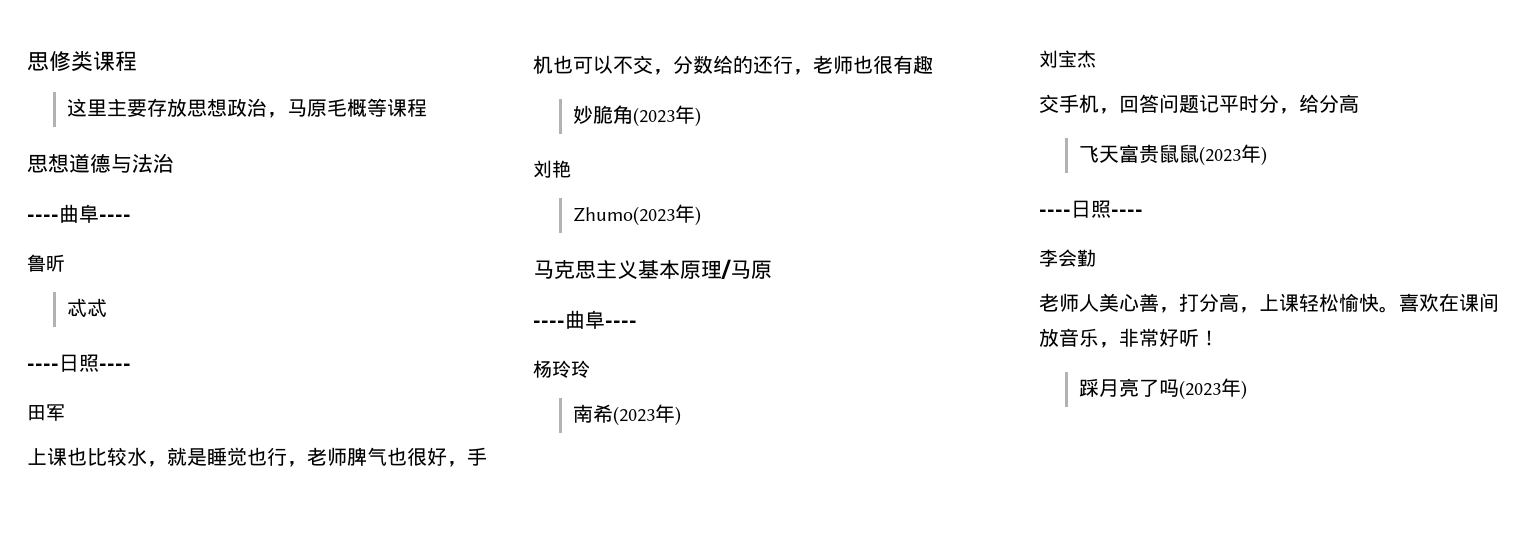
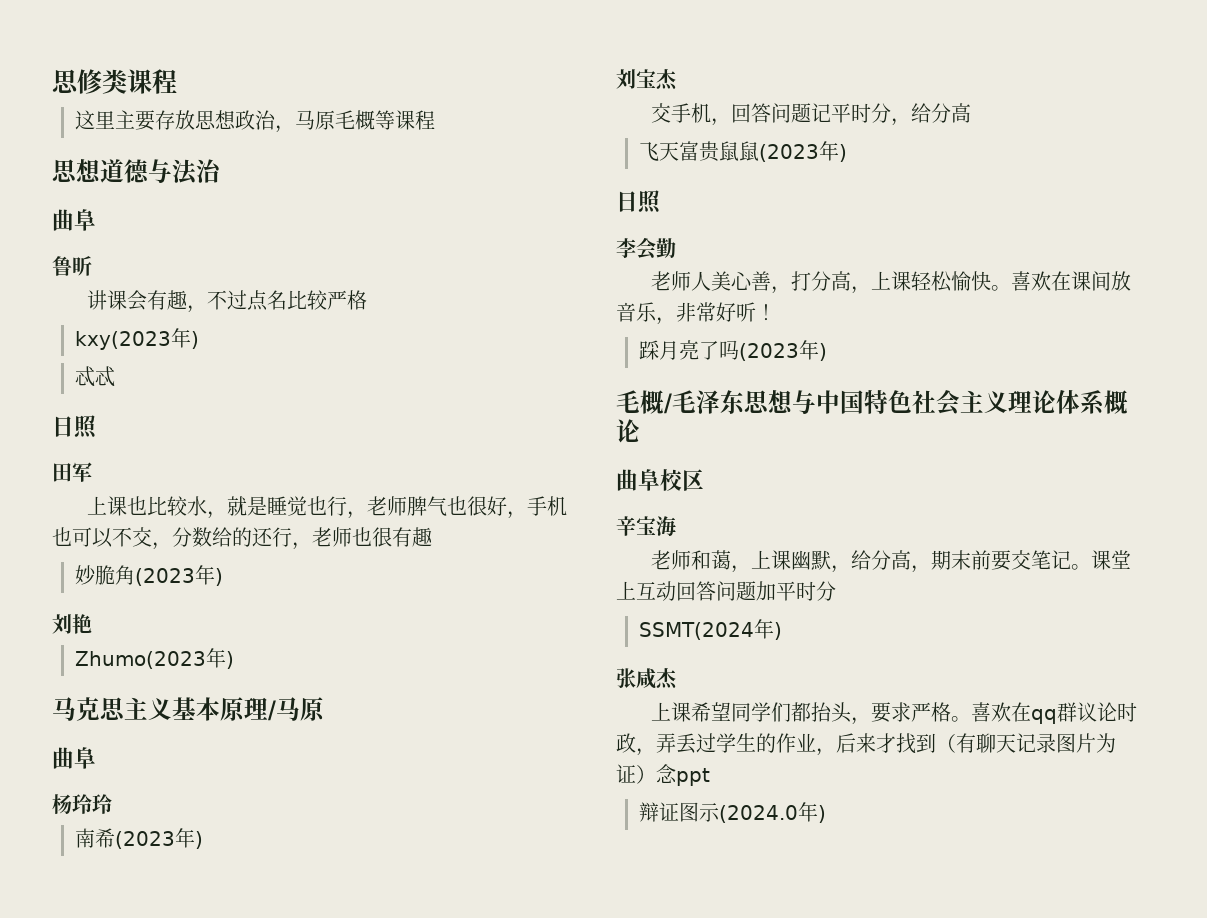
  思想道德与法治
- ----曲阜----
+ 曲阜
+ 讲课会有趣，不过点名比较严格
+ kxy(2023年)
  忒忒
- ----日照----
+ 日照
  马克思主义基本原理/马原
- ----曲阜----
+ 曲阜
  飞天富贵鼠鼠(2023年)
- ----日照----
+ 日照
+ 毛概/毛泽东思想与中国特色社会主义理论体系概论
+ 曲阜校区
+ 辛宝海
+ 老师和蔼，上课幽默，给分高，期末前要交笔记。课堂上互动回答问题加平时分
+ SSMT(2024年)
+ 张咸杰
+ 上课希望同学们都抬头，要求严格。喜欢在qq群议论时政，弄丢过学生的作业，后来才找到（有聊天记录图片为证）念ppt
+ 辩证图示(2024.0年)

